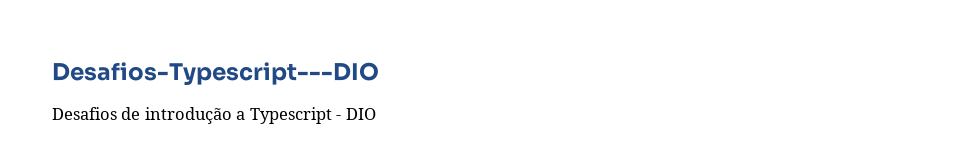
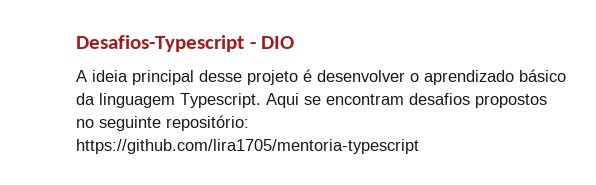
- Desafios-Typescript---DIO
- Desafios de introdução a Typescript - DIO
+ Desafios-Typescript - DIO
+ A ideia principal desse projeto é desenvolver o aprendizado básico da linguagem Typescript. Aqui se encontram desafios propostos no seguinte repositório: https://github.com/lira1705/mentoria-typescript

